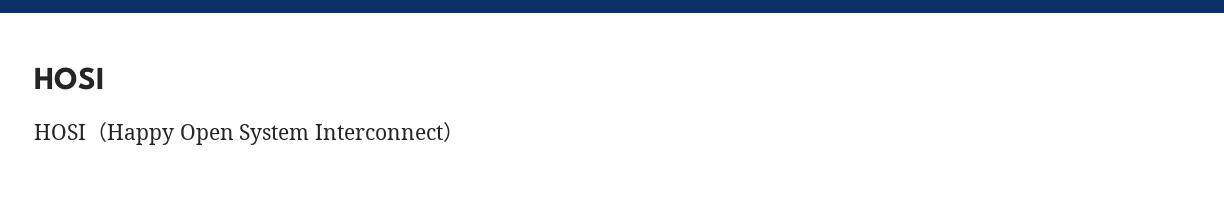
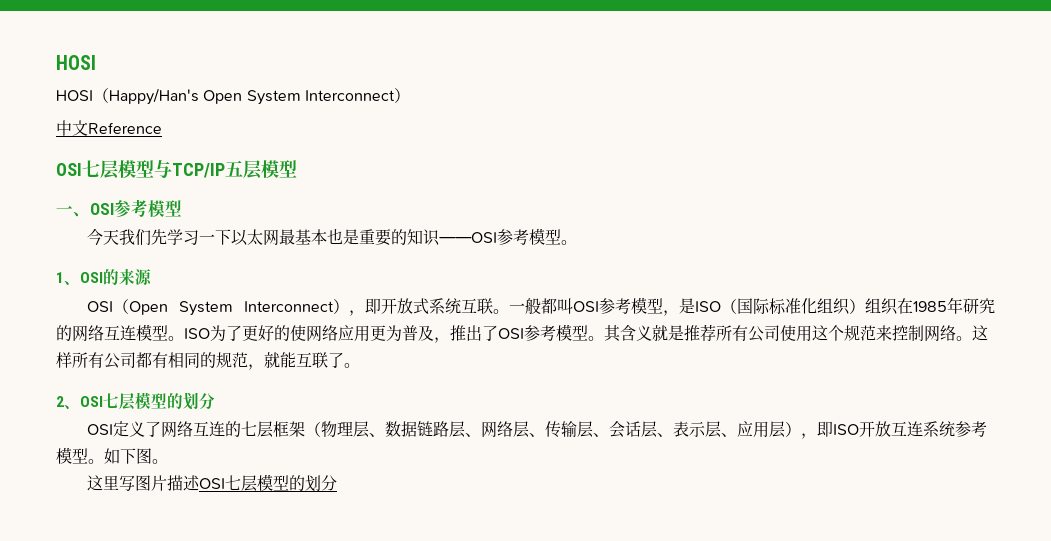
- HOSI（Happy Open System Interconnect）
+ HOSI（Happy/Han's Open System Interconnect）
+ 中文Reference
+ OSI七层模型与TCP/IP五层模型
+ 一、OSI参考模型
+ 今天我们先学习一下以太网最基本也是重要的知识——OSI参考模型。
+ 1、OSI的来源
+ OSI（Open System Interconnect），即开放式系统互联。一般都叫OSI参考模型，是ISO（国际标准化组织）组织在1985年研究的网络互连模型。ISO为了更好的使网络应用更为普及，推出了OSI参考模型。其含义就是推荐所有公司使用这个规范来控制网络。这样所有公司都有相同的规范，就能互联了。
+ 2、OSI七层模型的划分
+ OSI定义了网络互连的七层框架（物理层、数据链路层、网络层、传输层、会话层、表示层、应用层），即ISO开放互连系统参考模型。如下图。
+ 这里写图片描述OSI七层模型的划分

